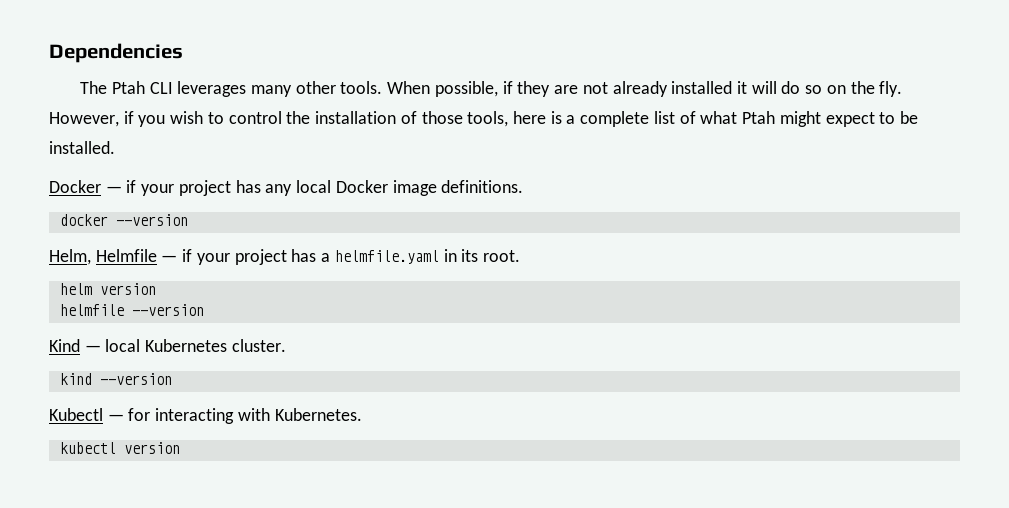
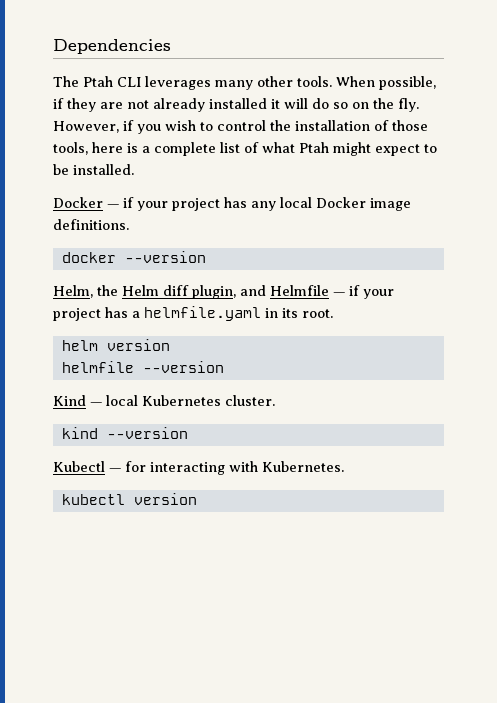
- Helm, Helmfile — if your project has a helmfile.yaml in its root.
+ Helm, the Helm diff plugin, and Helmfile — if your project has a helmfile.yaml in its root.

